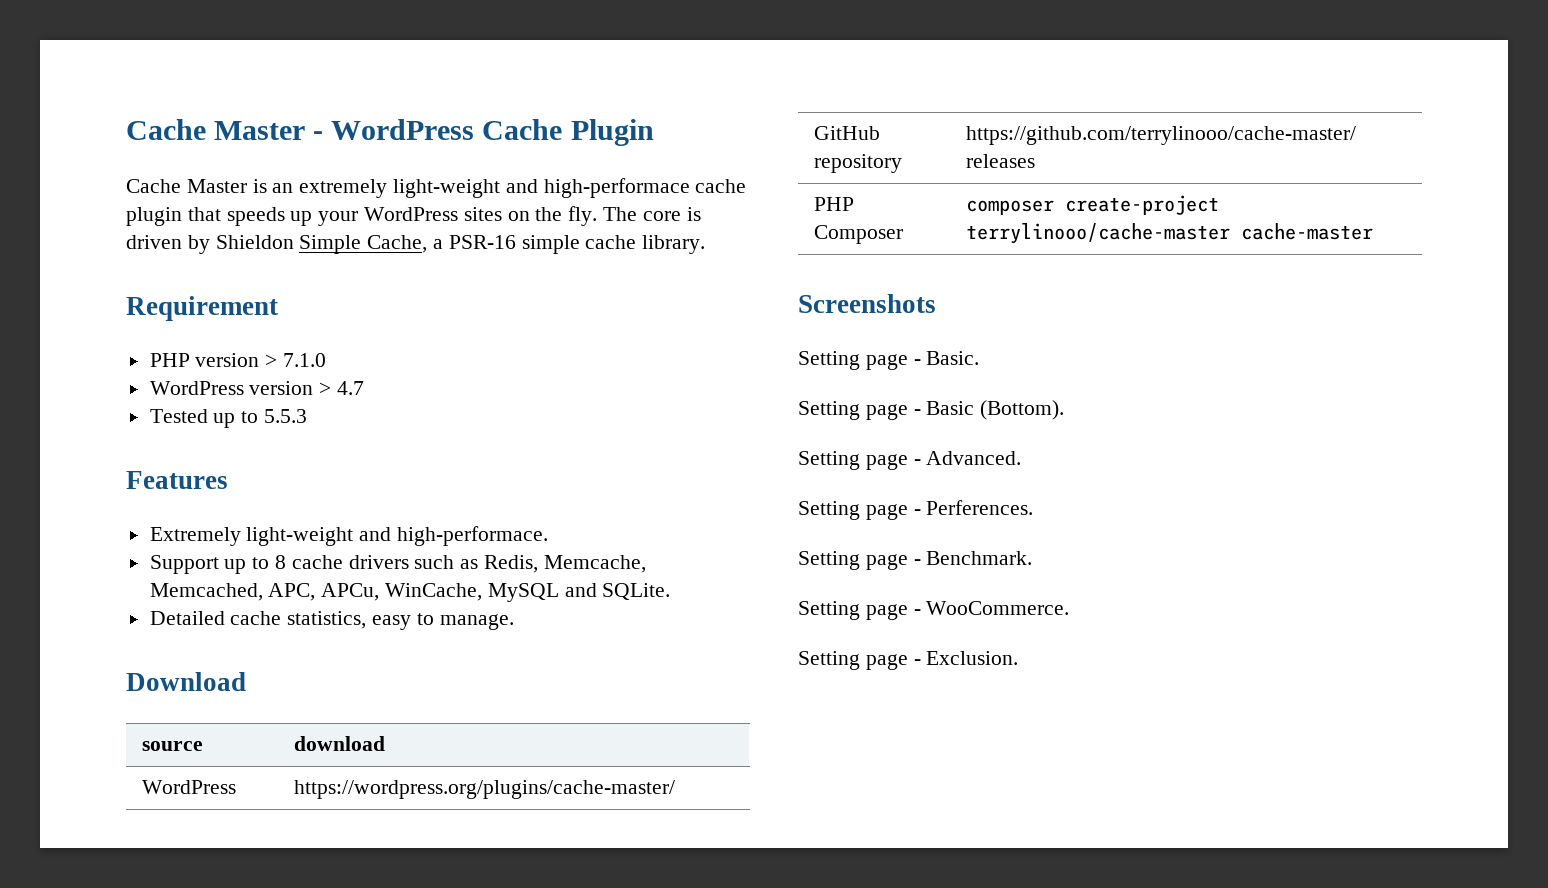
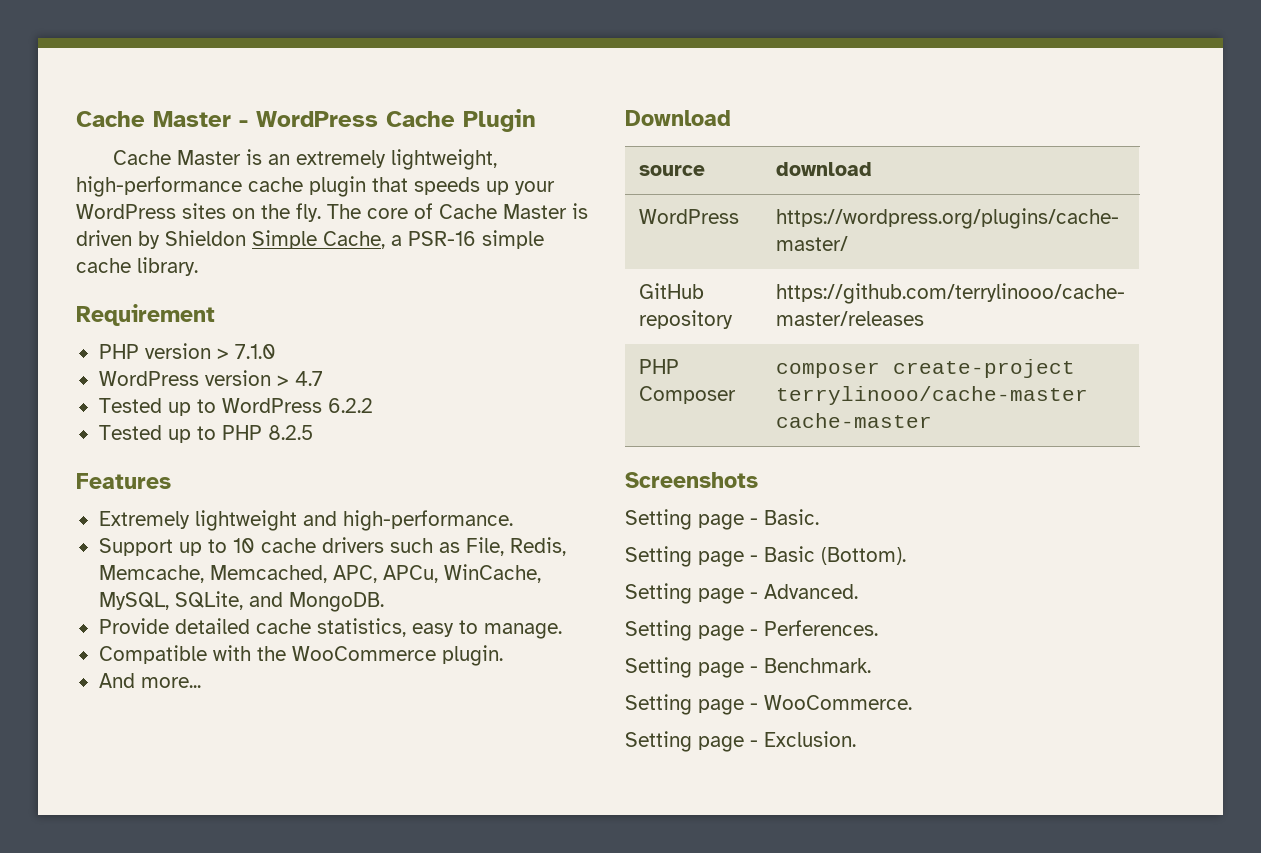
- Cache Master is an extremely light-weight and high-performace cache plugin that speeds up your WordPress sites on the fly.
+ Cache Master is an extremely lightweight, high-performance cache plugin that speeds up your WordPress sites on the fly.
- The core is driven by Shieldon Simple Cache, a PSR-16 simple cache library.
+ The core of Cache Master is driven by Shieldon Simple Cache, a PSR-16 simple cache library.
- Tested up to 5.5.3
+ Tested up to WordPress 6.2.2
+ Tested up to PHP 8.2.5
- Extremely light-weight and high-performace.
+ Extremely lightweight and high-performance.
- Support up to 8 cache drivers such as Redis, Memcache, Memcached, APC, APCu, WinCache, MySQL and SQLite.
- Detailed cache statistics, easy to manage.
+ Support up to 10 cache drivers such as File, Redis, Memcache, Memcached, APC, APCu, WinCache, MySQL, SQLite, and MongoDB.
+ Provide detailed cache statistics, easy to manage.
+ Compatible with the WooCommerce plugin.
+ And more...

